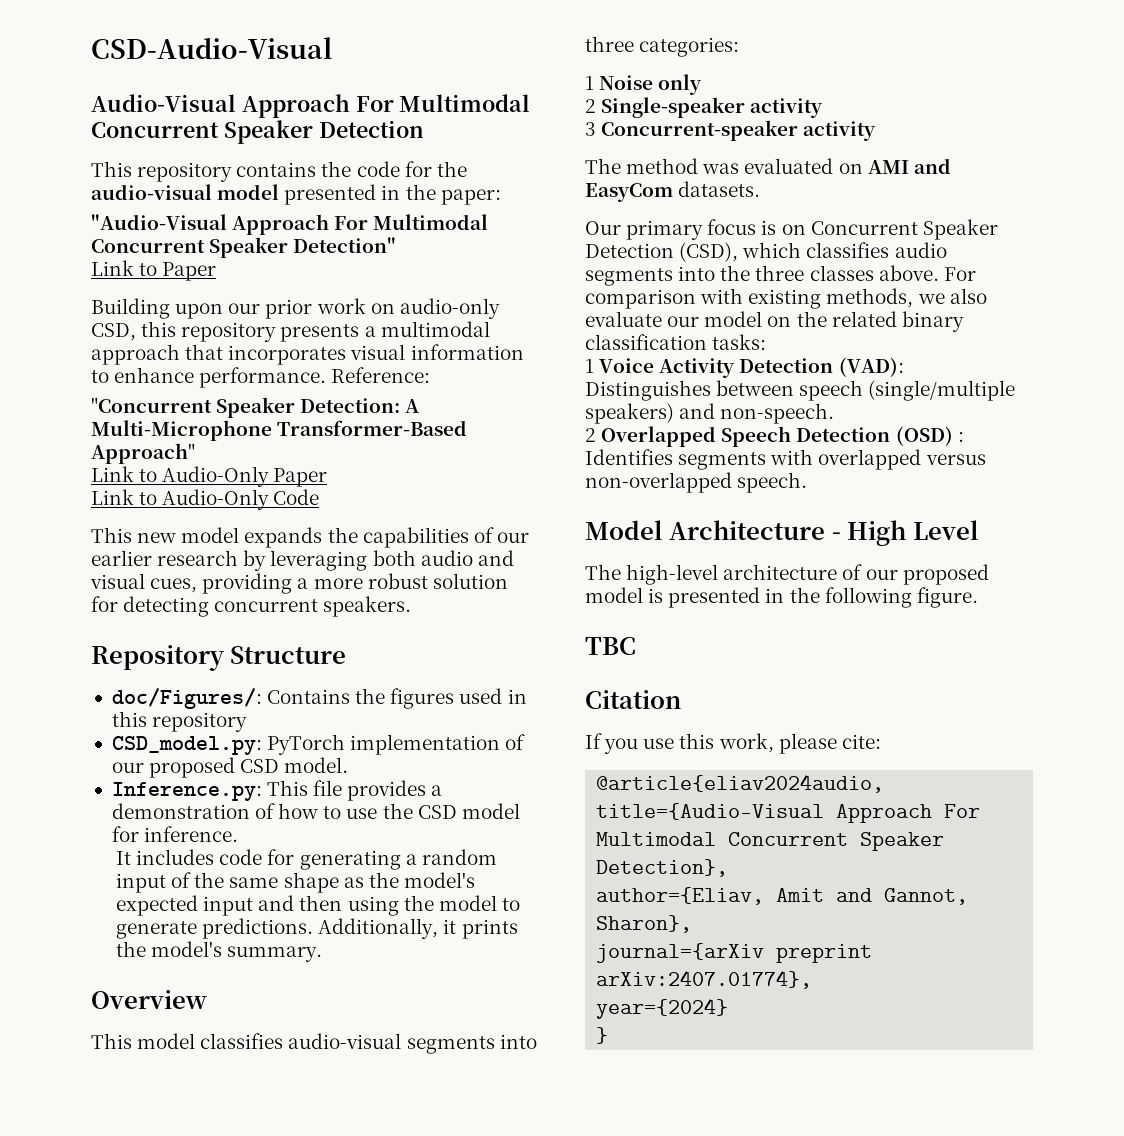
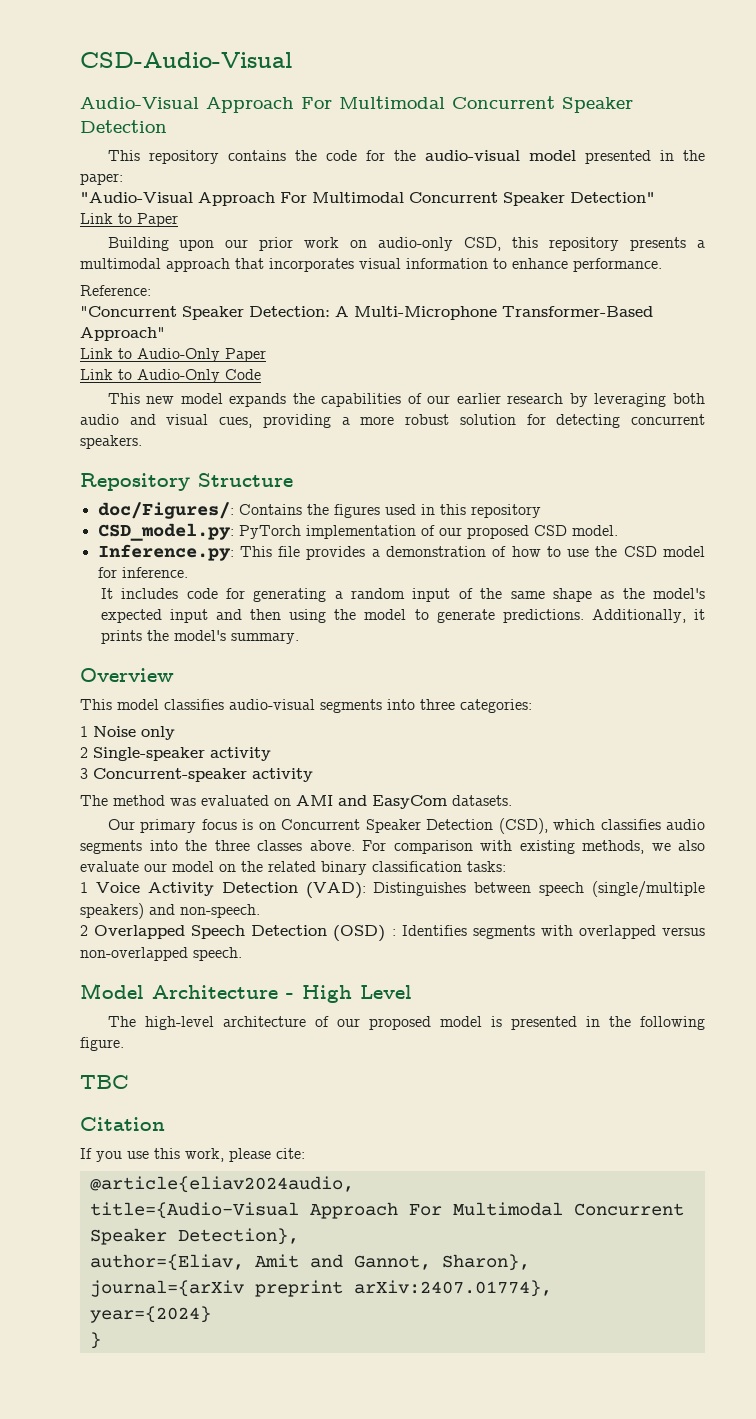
- Building upon our prior work on audio-only CSD, this repository presents a multimodal approach that incorporates visual information to enhance performance. Reference:
+ Building upon our prior work on audio-only CSD, this repository presents a multimodal approach that incorporates visual information to enhance performance.
+ Reference:

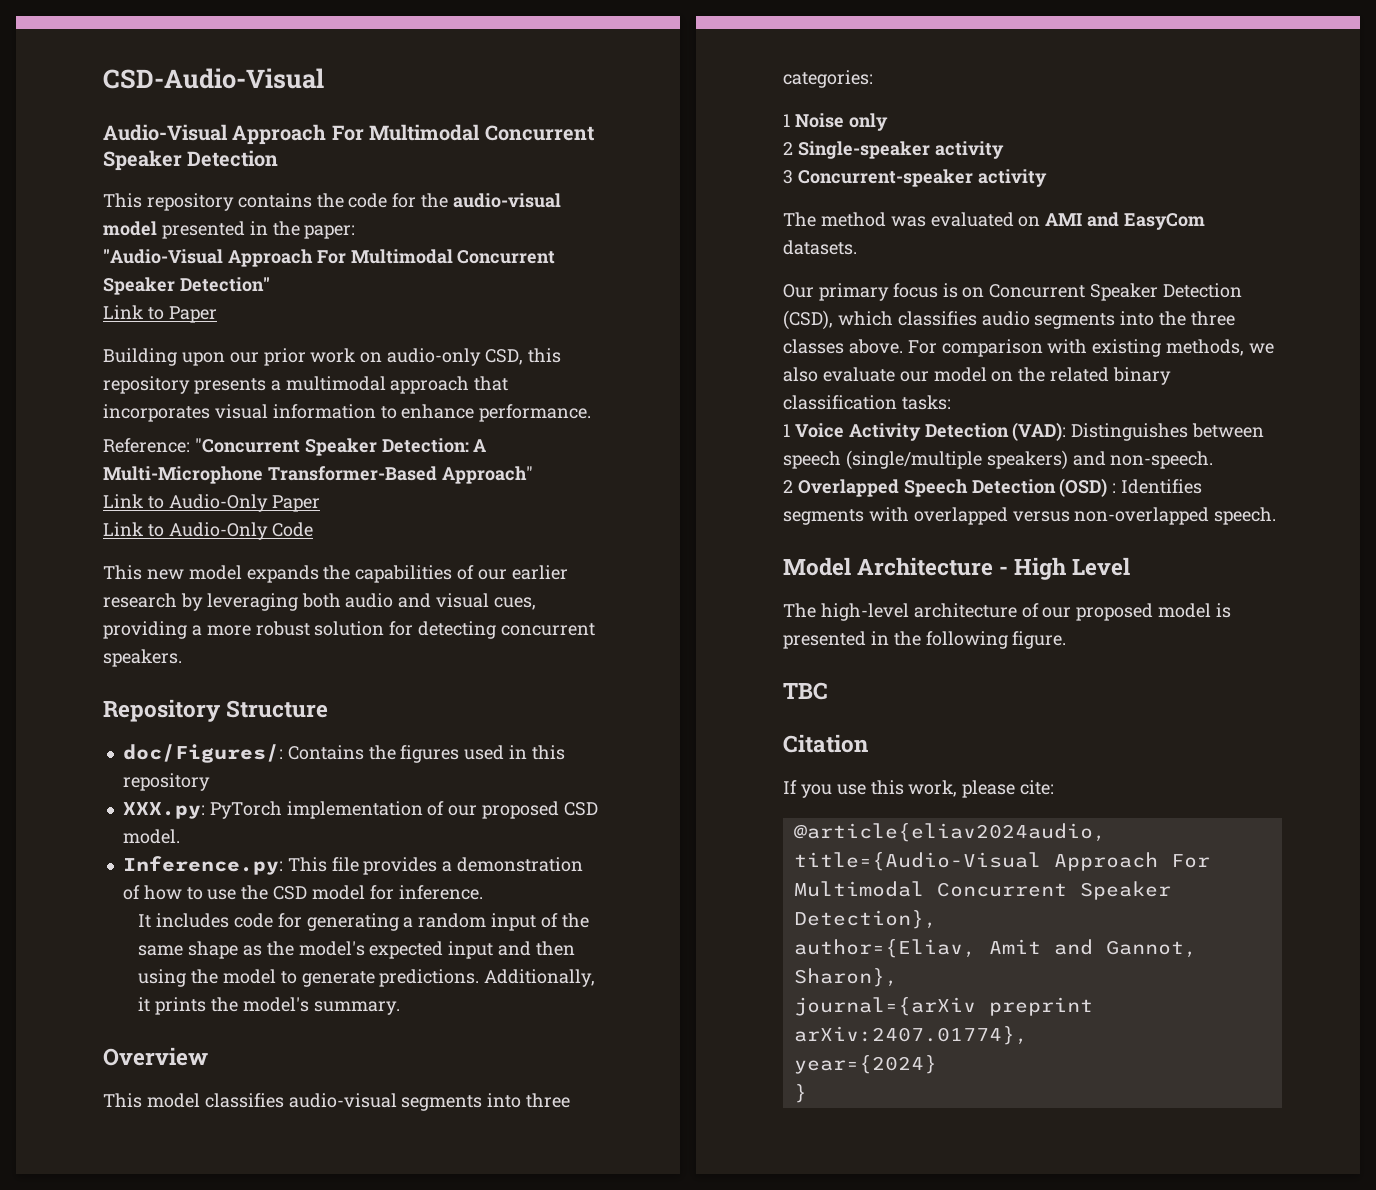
- Reference:
- "Concurrent Speaker Detection: A Multi-Microphone Transformer-Based Approach"
+ Reference: "Concurrent Speaker Detection: A Multi-Microphone Transformer-Based Approach"
- CSD_model.py: PyTorch implementation of our proposed CSD model.
+ XXX.py: PyTorch implementation of our proposed CSD model.

